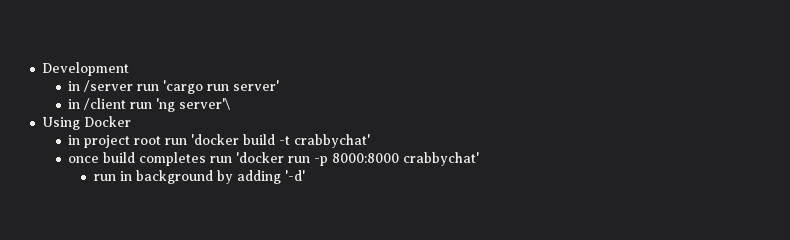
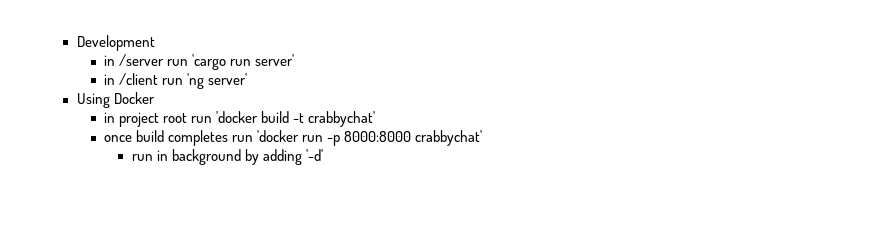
- in /client run 'ng server'\
+ in /client run 'ng server'

